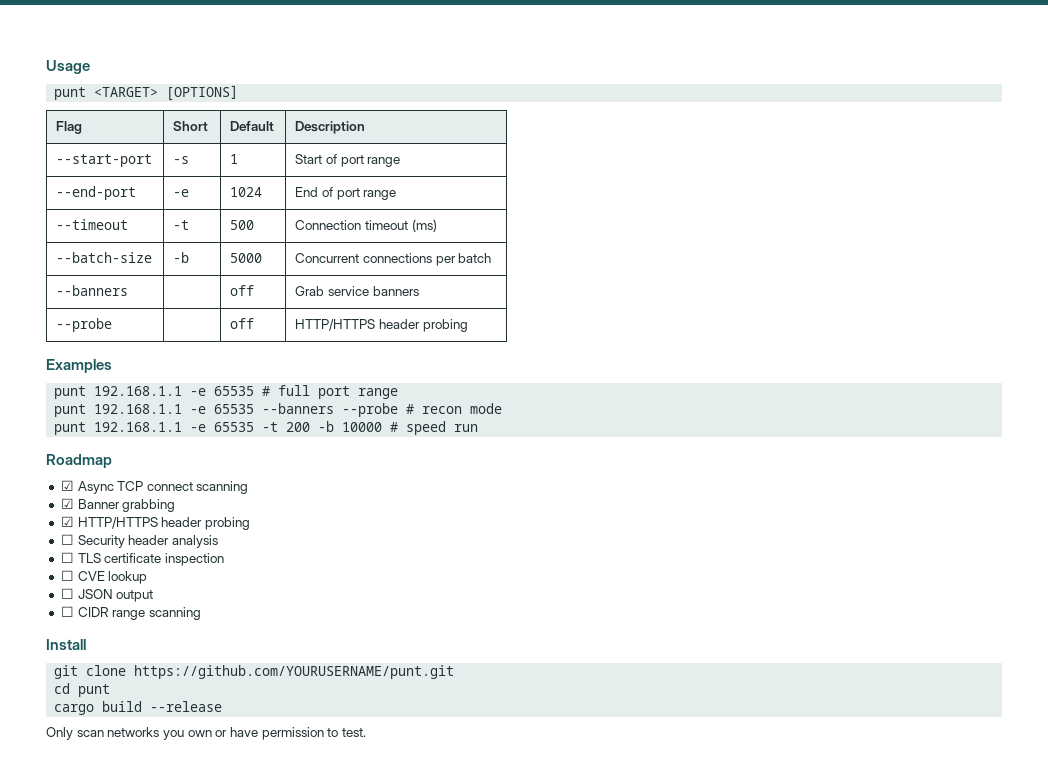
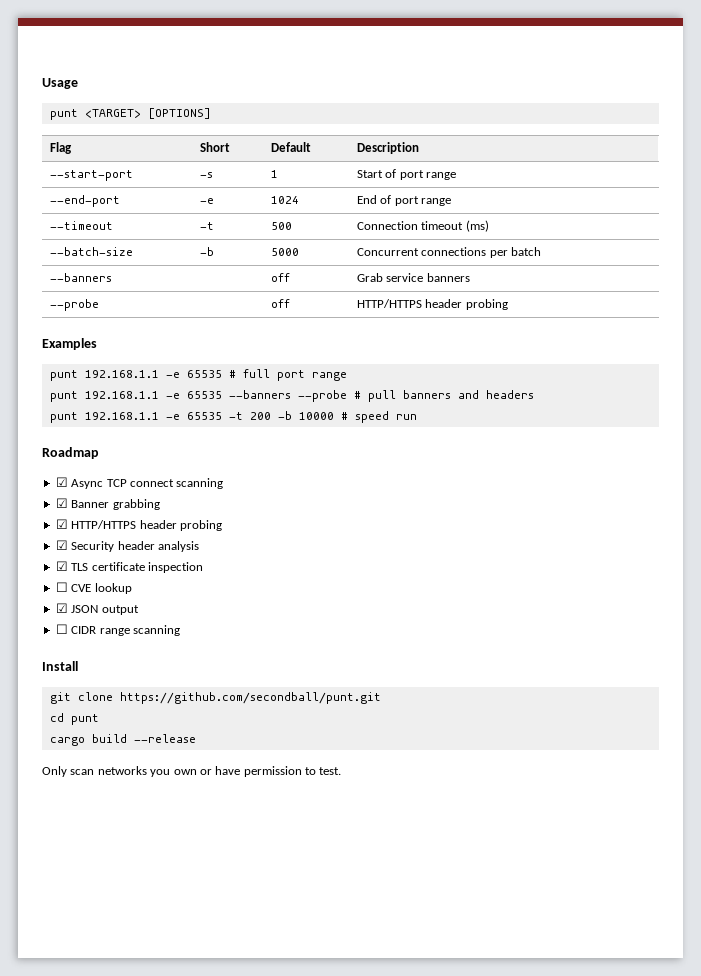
- punt 192.168.1.1 -e 65535 --banners --probe # recon mode
+ punt 192.168.1.1 -e 65535 --banners --probe # pull banners and headers
- ☐ Security header analysis
+ ☑ Security header analysis
- ☐ TLS certificate inspection
+ ☑ TLS certificate inspection
- ☐ JSON output
+ ☑ JSON output
- git clone https://github.com/YOURUSERNAME/punt.git
+ git clone https://github.com/secondball/punt.git

